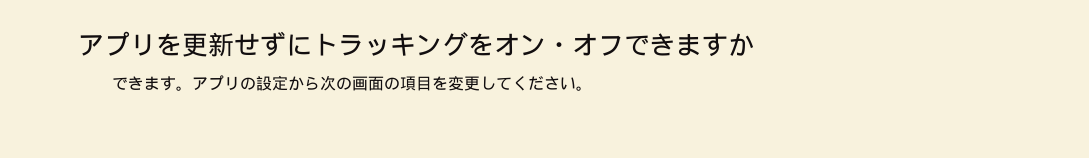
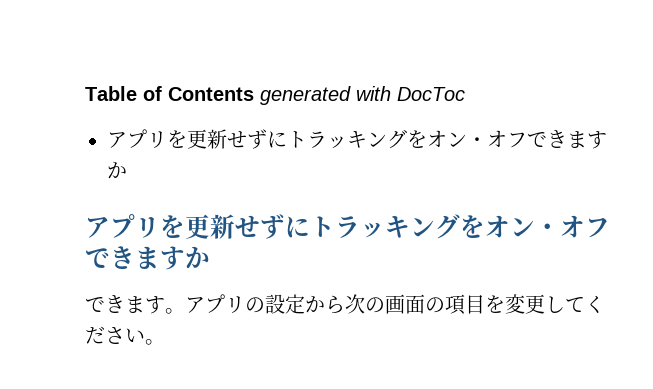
+ Table of Contents generated with DocToc
+ アプリを更新せずにトラッキングをオン・オフできますか

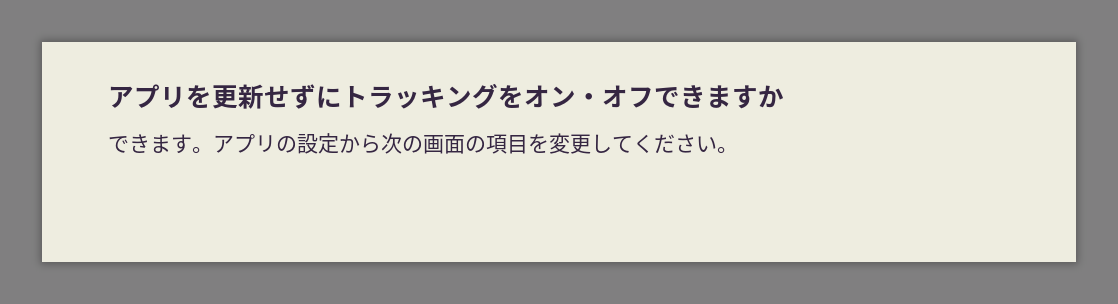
- Table of Contents generated with DocToc
- アプリを更新せずにトラッキングをオン・オフできますか

